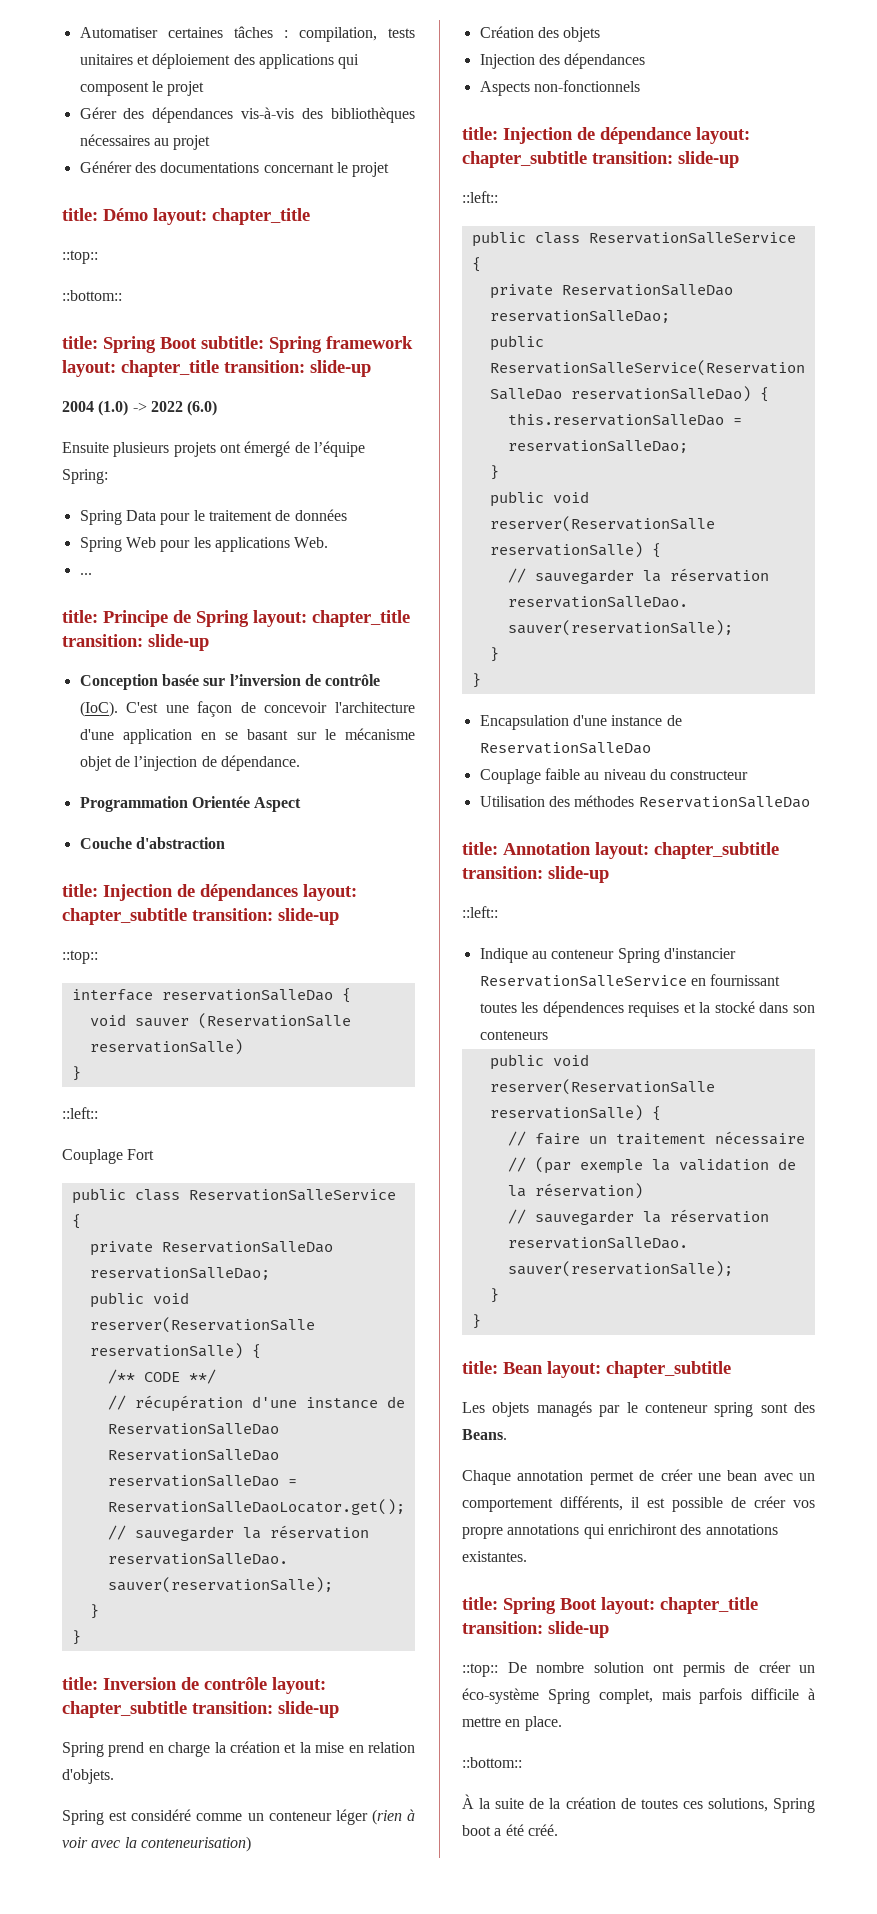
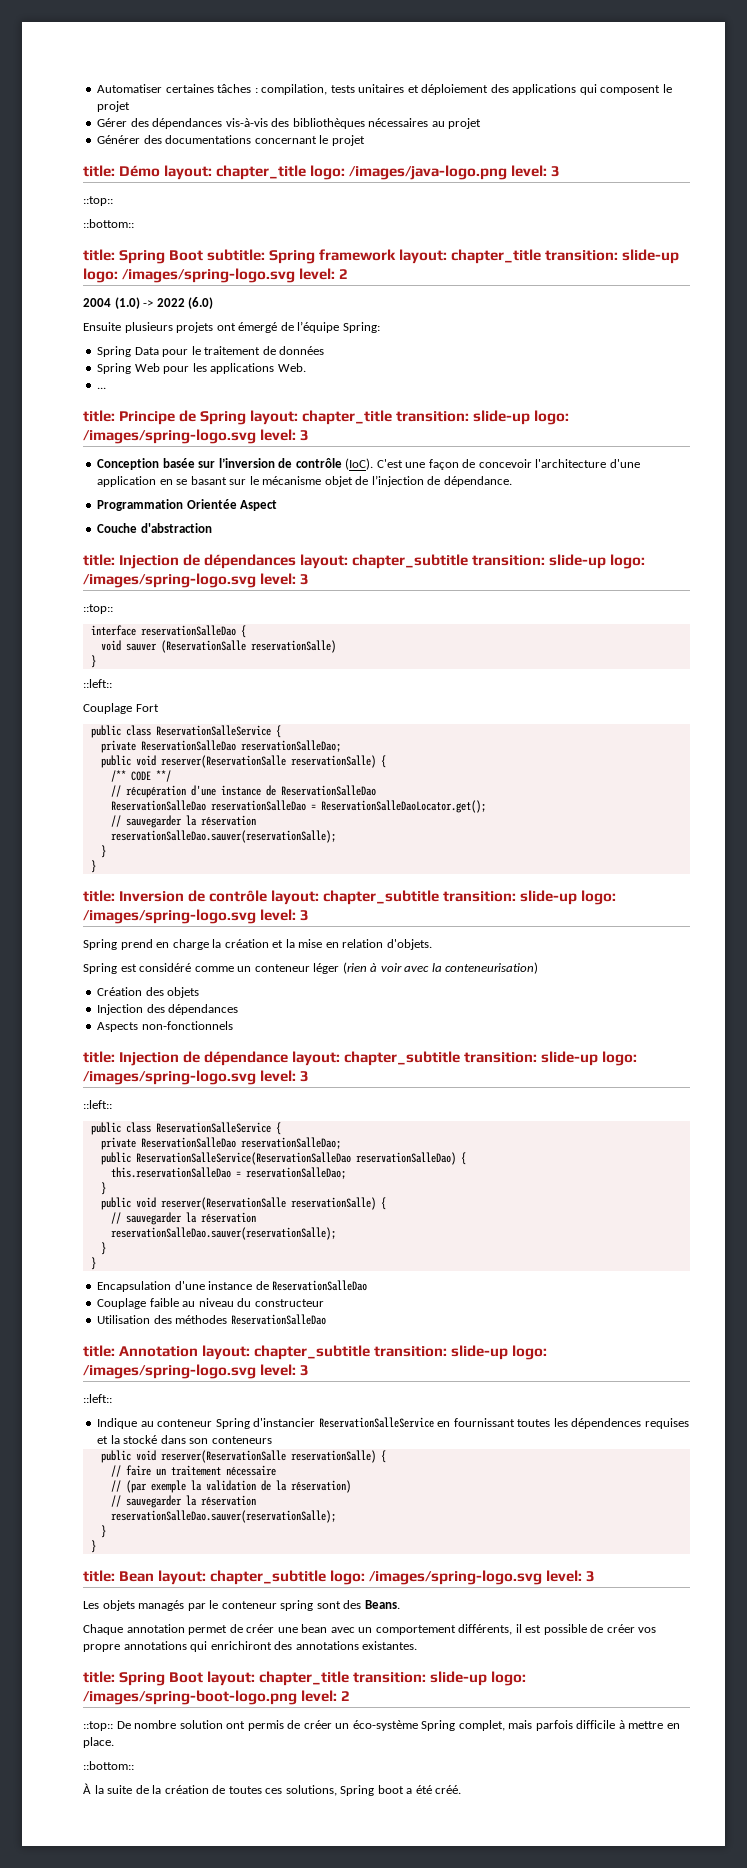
- title: Démo layout: chapter_title
+ title: Démo layout: chapter_title logo: /images/java-logo.png level: 3
- title: Spring Boot subtitle: Spring framework layout: chapter_title transition: slide-up
+ title: Spring Boot subtitle: Spring framework layout: chapter_title transition: slide-up logo: /images/spring-logo.svg level: 2
- title: Principe de Spring layout: chapter_title transition: slide-up
+ title: Principe de Spring layout: chapter_title transition: slide-up logo: /images/spring-logo.svg level: 3
- title: Injection de dépendances layout: chapter_subtitle transition: slide-up
+ title: Injection de dépendances layout: chapter_subtitle transition: slide-up logo: /images/spring-logo.svg level: 3
- title: Inversion de contrôle layout: chapter_subtitle transition: slide-up
+ title: Inversion de contrôle layout: chapter_subtitle transition: slide-up logo: /images/spring-logo.svg level: 3
- title: Injection de dépendance layout: chapter_subtitle transition: slide-up
+ title: Injection de dépendance layout: chapter_subtitle transition: slide-up logo: /images/spring-logo.svg level: 3
- title: Annotation layout: chapter_subtitle transition: slide-up
+ title: Annotation layout: chapter_subtitle transition: slide-up logo: /images/spring-logo.svg level: 3
- title: Bean layout: chapter_subtitle
+ title: Bean layout: chapter_subtitle logo: /images/spring-logo.svg level: 3
- title: Spring Boot layout: chapter_title transition: slide-up
+ title: Spring Boot layout: chapter_title transition: slide-up logo: /images/spring-boot-logo.png level: 2

